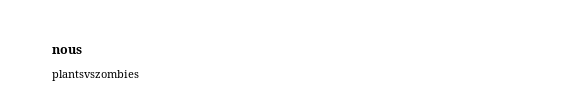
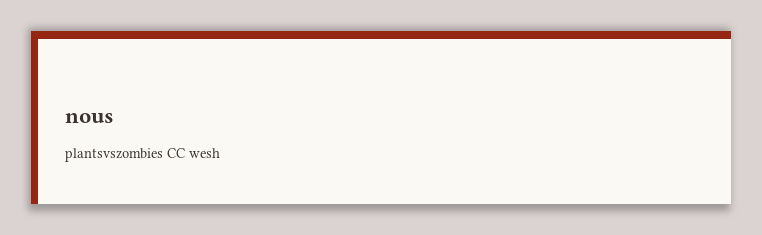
- plantsvszombies
+ plantsvszombies CC wesh

